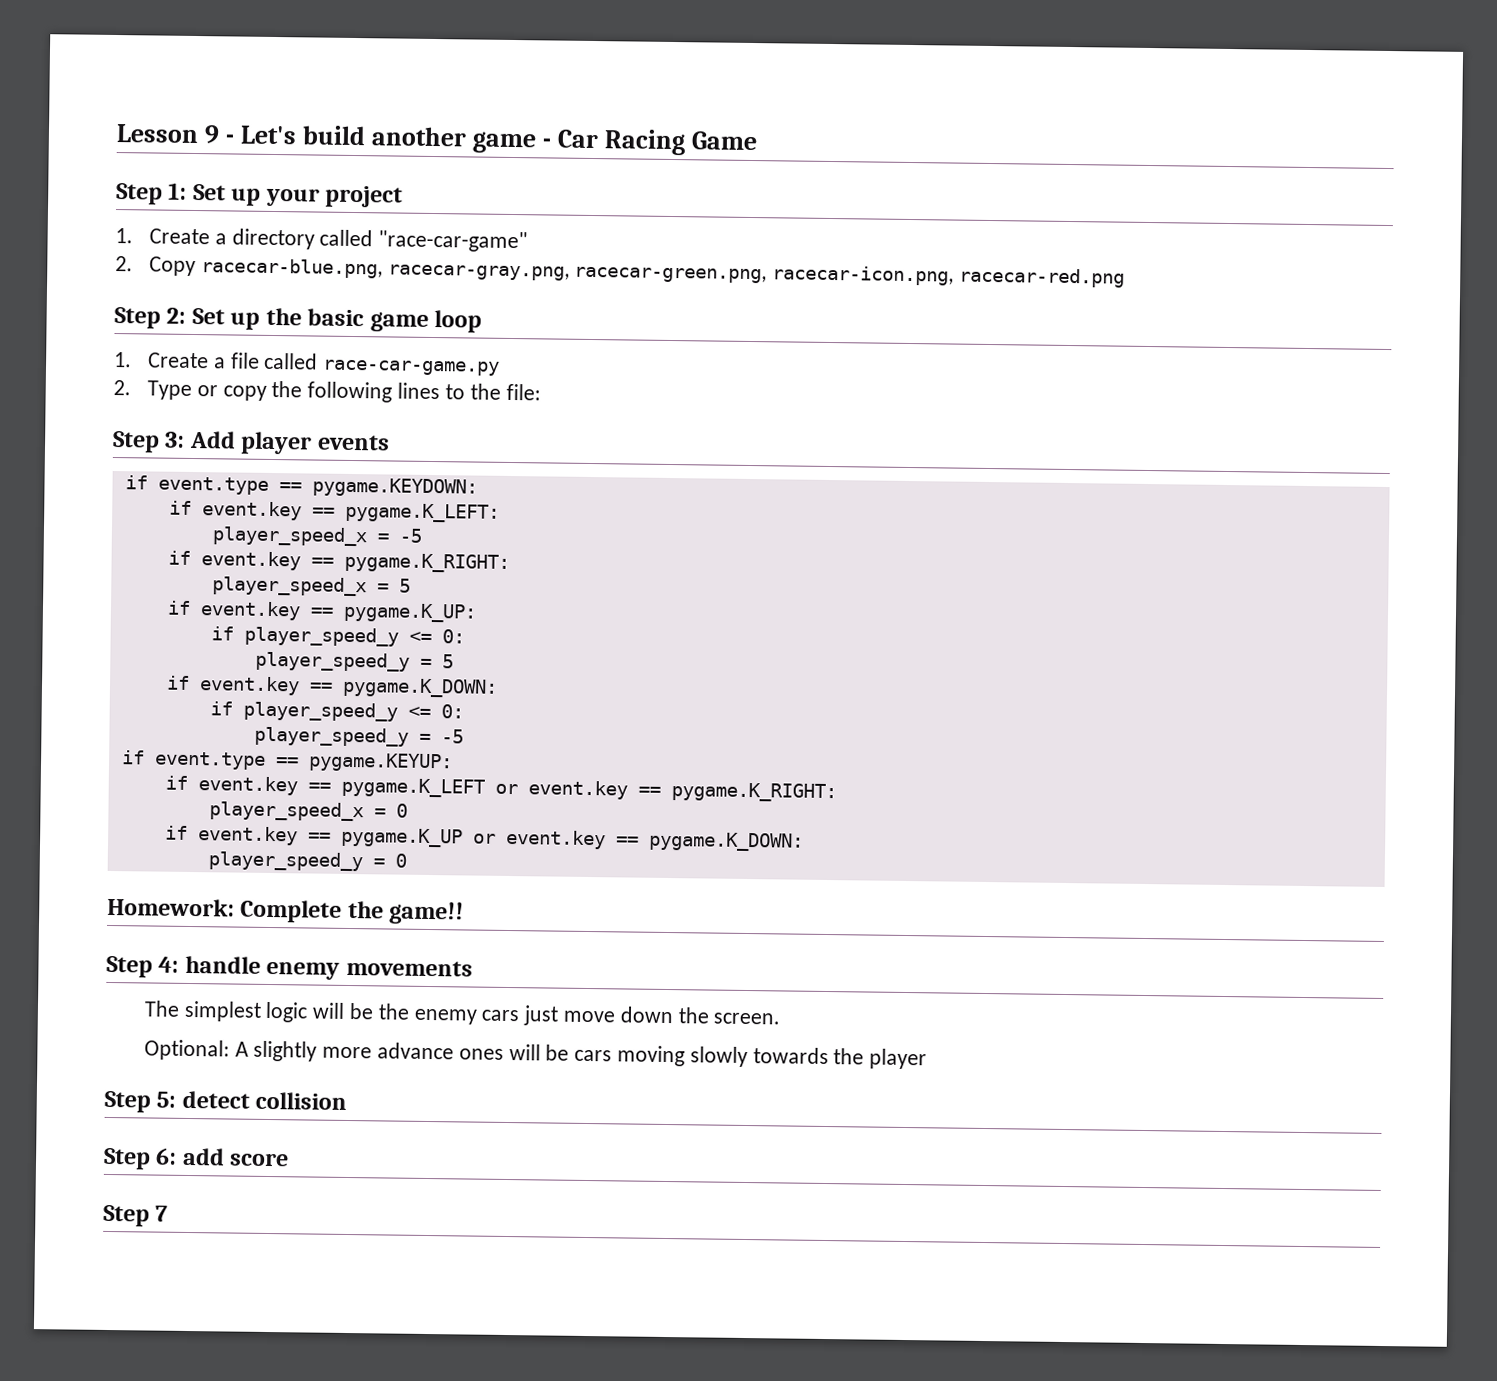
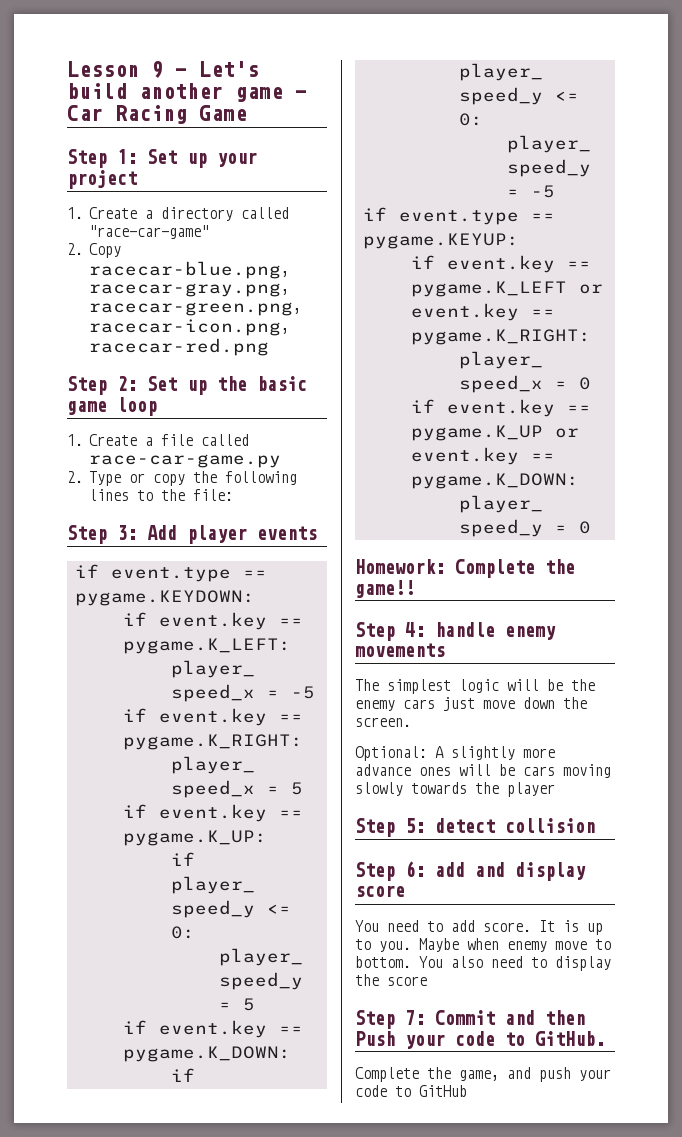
- Step 6: add score
- Step 7
+ Step 6: add and display score
+ You need to add score. It is up to you. Maybe when enemy move to bottom. You also need to display the score
+ Step 7: Commit and then Push your code to GitHub.
+ Complete the game, and push your code to GitHub

